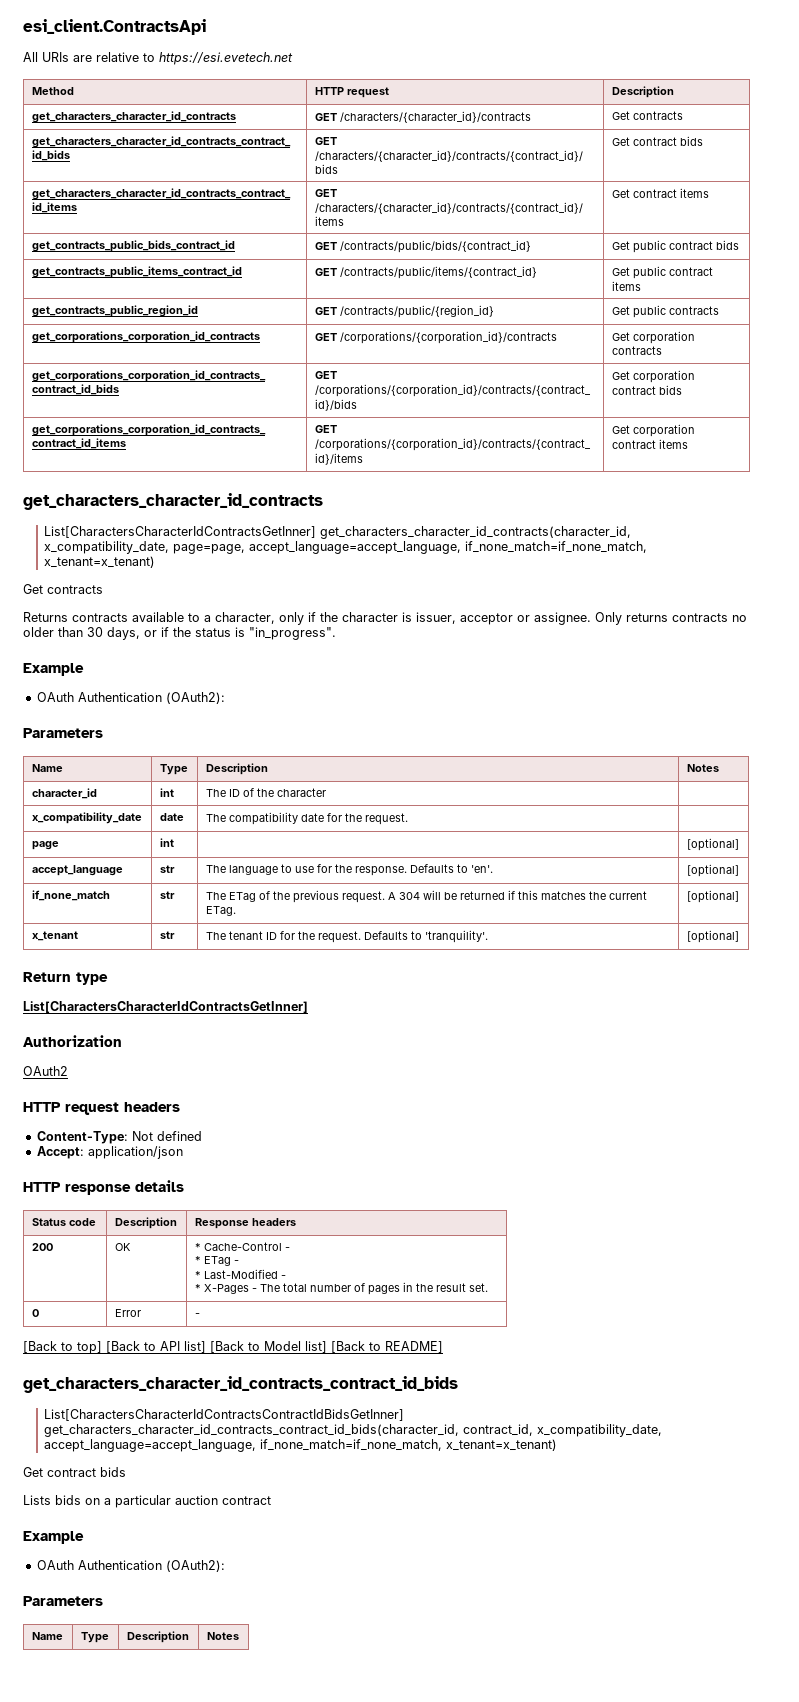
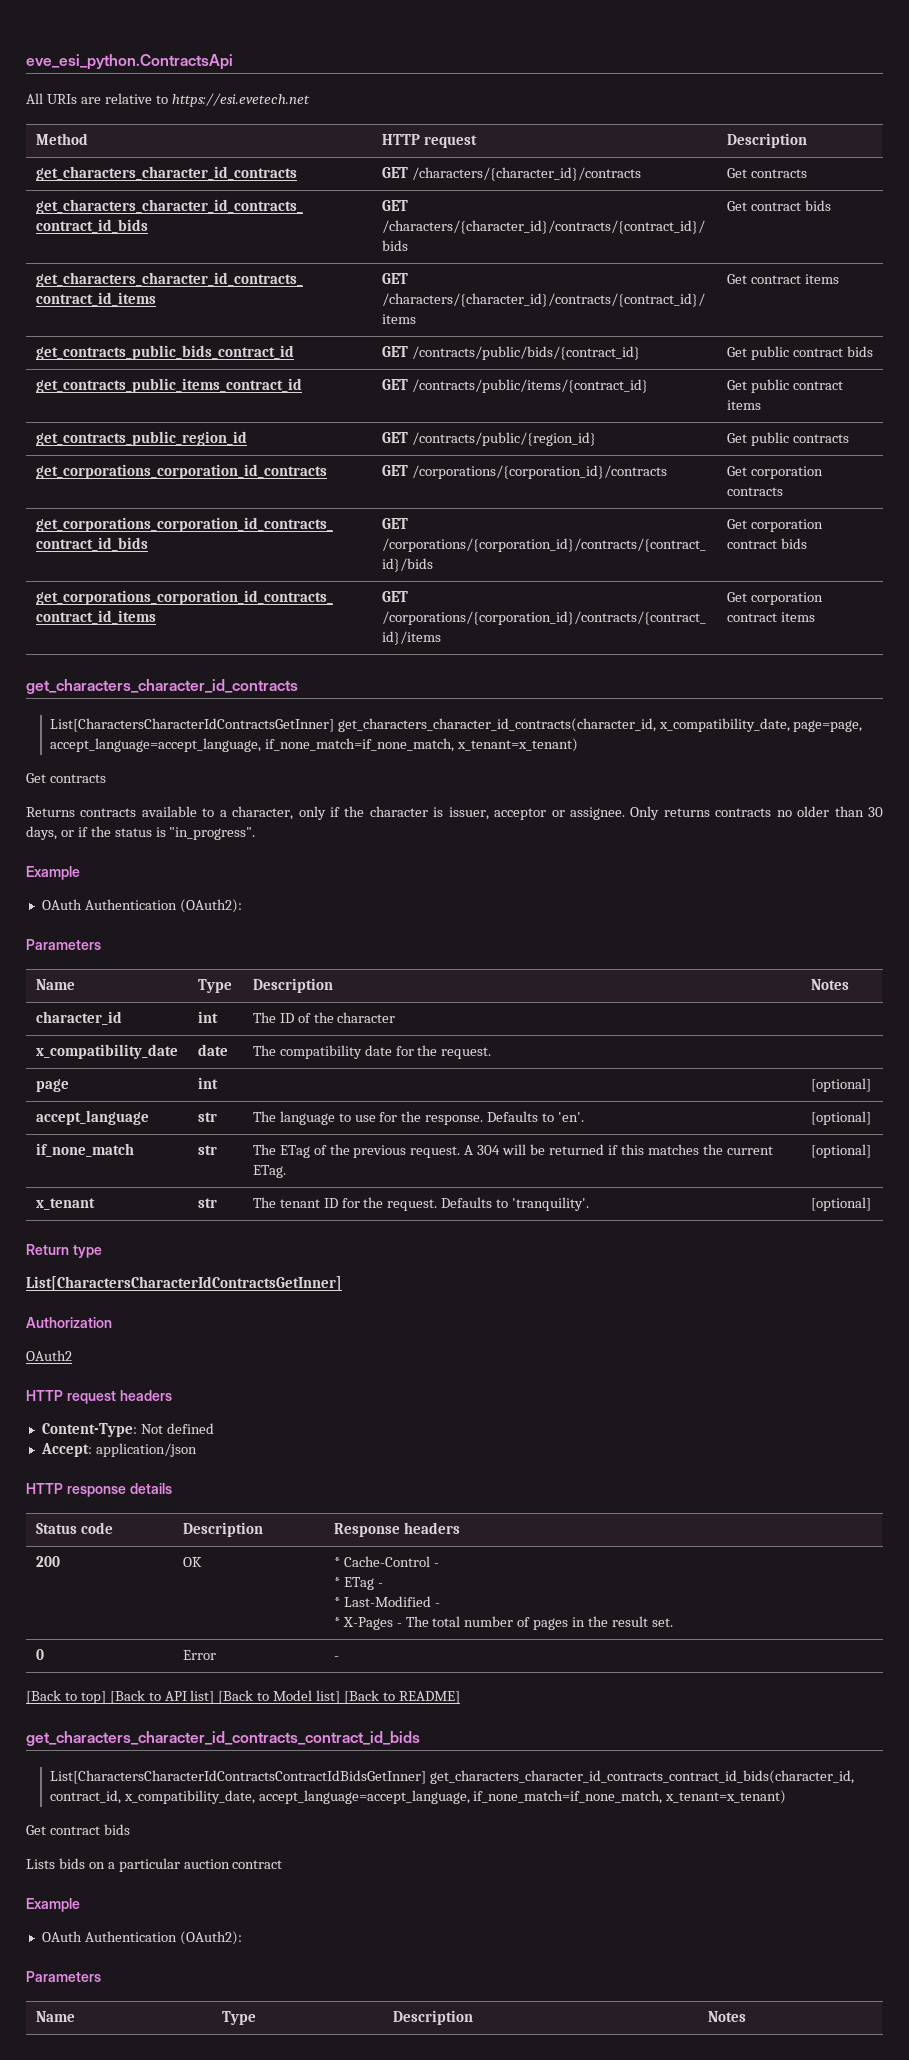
- esi_client.ContractsApi
+ eve_esi_python.ContractsApi

